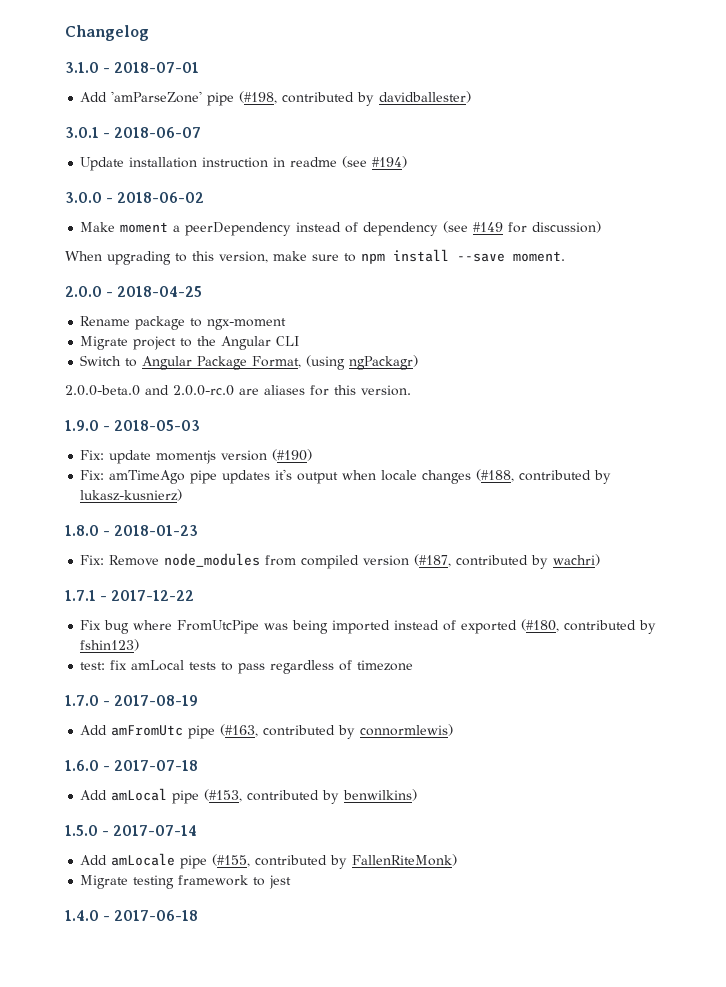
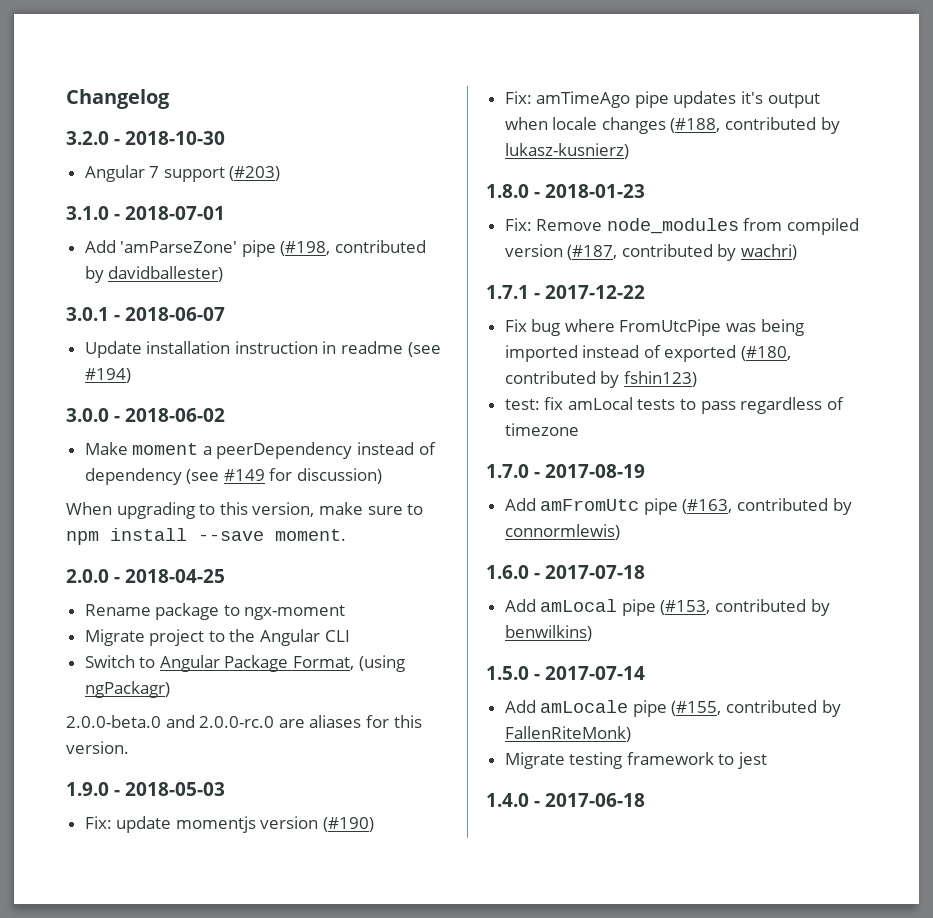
+ 3.2.0 - 2018-10-30
+ Angular 7 support (#203)

